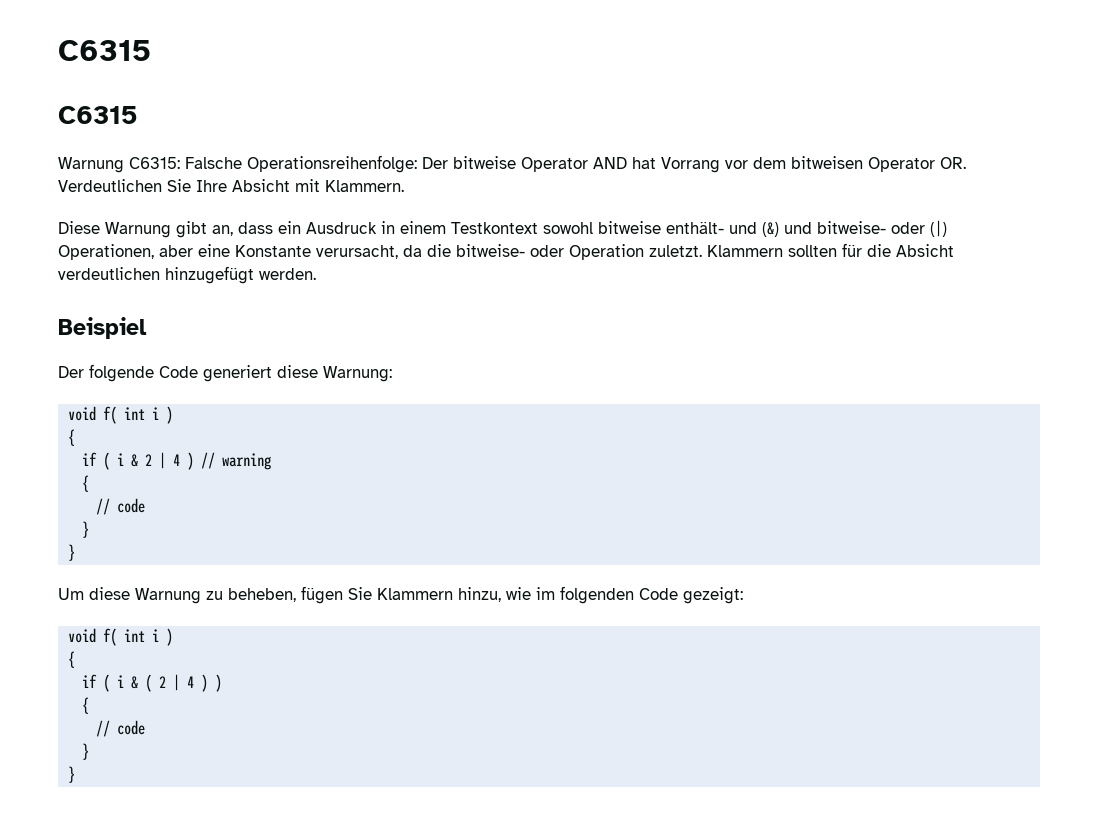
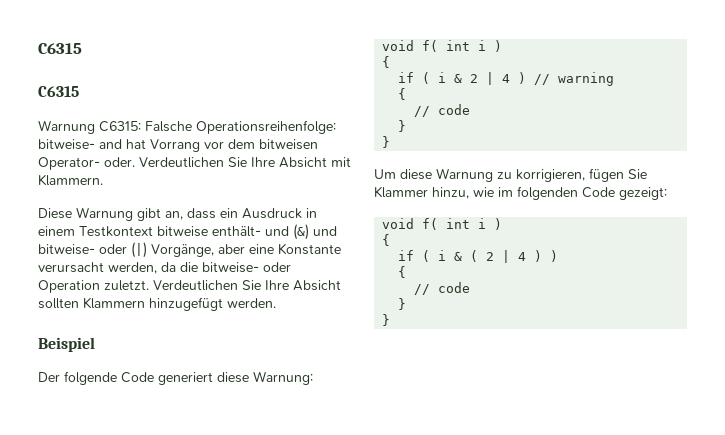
- Warnung C6315: Falsche Operationsreihenfolge: Der bitweise Operator AND hat Vorrang vor dem bitweisen Operator OR. Verdeutlichen Sie Ihre Absicht mit Klammern.
+ Warnung C6315: Falsche Operationsreihenfolge: bitweise- and hat Vorrang vor dem bitweisen Operator- oder. Verdeutlichen Sie Ihre Absicht mit Klammern.
- Diese Warnung gibt an, dass ein Ausdruck in einem Testkontext sowohl bitweise enthält- und (&) und bitweise- oder (|) Operationen, aber eine Konstante verursacht, da die bitweise- oder Operation zuletzt.
+ Diese Warnung gibt an, dass ein Ausdruck in einem Testkontext bitweise enthält- und (&) und bitweise- oder (|) Vorgänge, aber eine Konstante verursacht werden, da die bitweise- oder Operation zuletzt.
- Klammern sollten für die Absicht verdeutlichen hinzugefügt werden.
+ Verdeutlichen Sie Ihre Absicht sollten Klammern hinzugefügt werden.
- Um diese Warnung zu beheben, fügen Sie Klammern hinzu, wie im folgenden Code gezeigt:
+ Um diese Warnung zu korrigieren, fügen Sie Klammer hinzu, wie im folgenden Code gezeigt:

